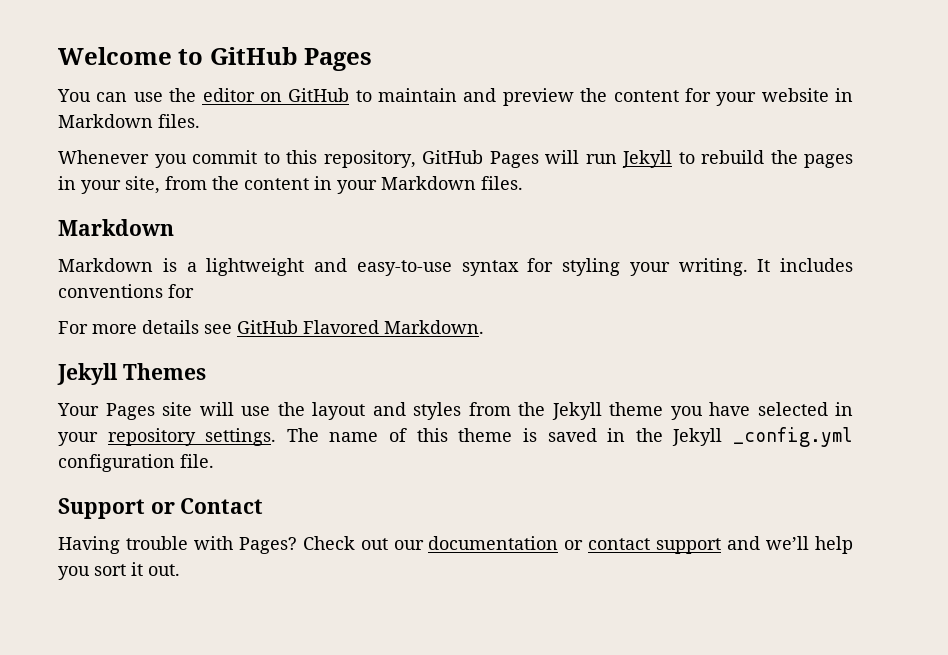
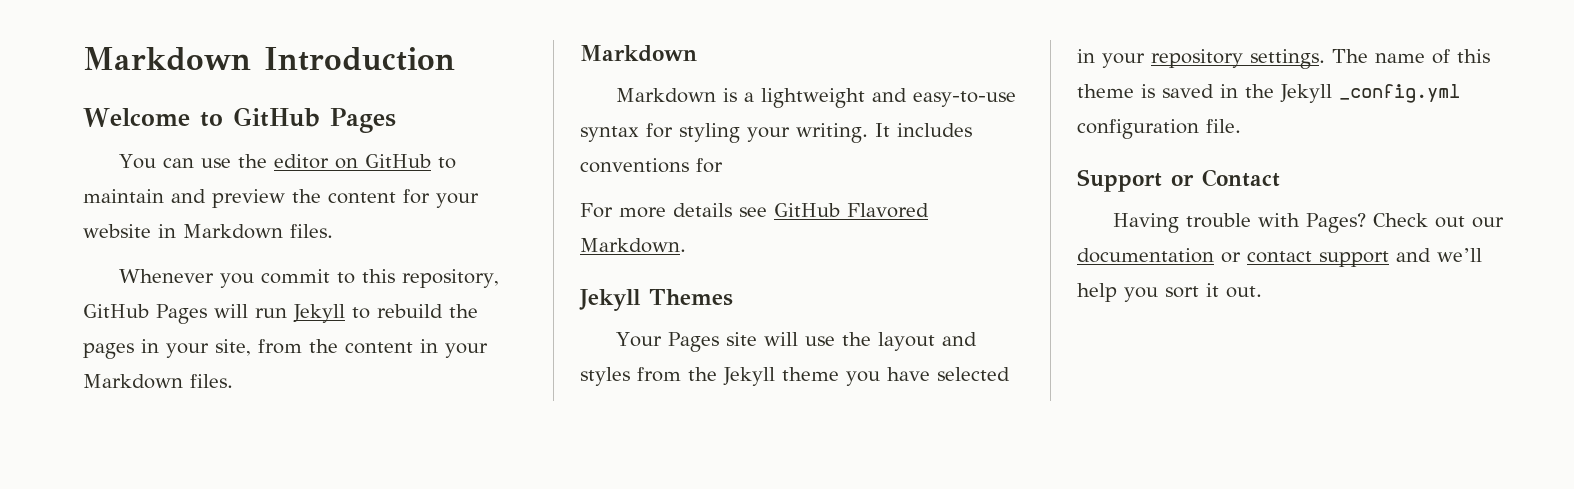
+ Markdown Introduction

